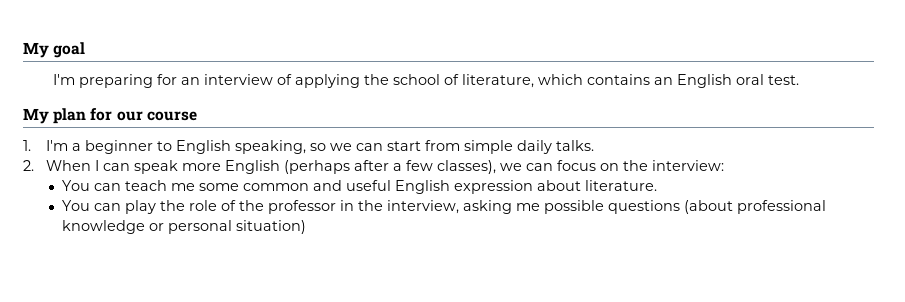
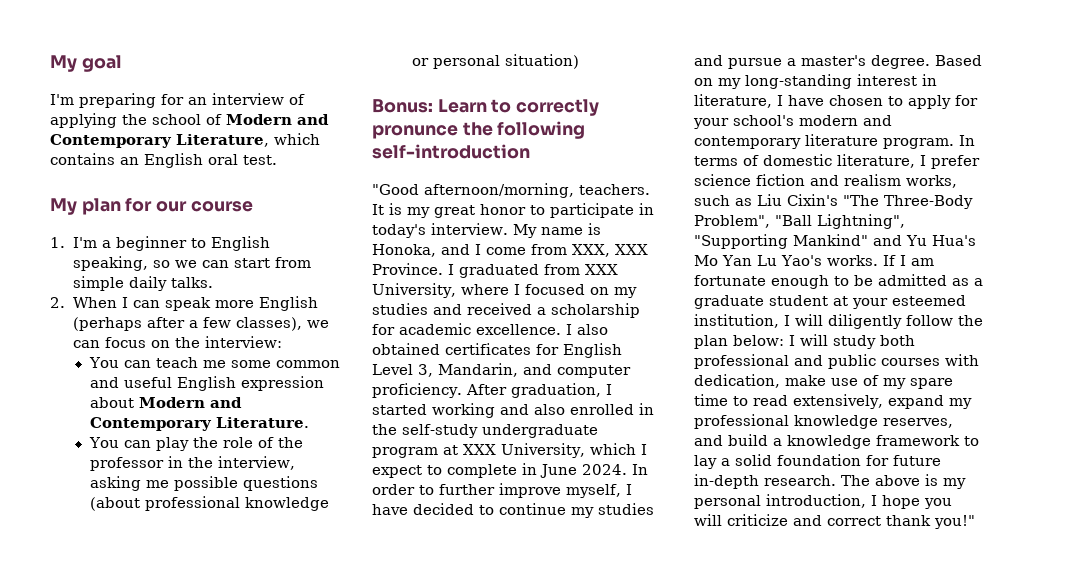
- I'm preparing for an interview of applying the school of literature, which contains an English oral test.
+ I'm preparing for an interview of applying the school of Modern and Contemporary Literature, which contains an English oral test.
- You can teach me some common and useful English expression about literature.
+ You can teach me some common and useful English expression about Modern and Contemporary Literature.
+ Bonus: Learn to correctly pronunce the following self-introduction
+ "Good afternoon/morning, teachers. It is my great honor to participate in today's interview. My name is Honoka, and I come from XXX, XXX Province. I graduated from XXX University, where I focused on my studies and received a scholarship for academic excellence. I also obtained certificates for English Level 3, Mandarin, and computer proficiency. After graduation, I started working and also enrolled in the self-study undergraduate program at XXX University, which I expect to complete in June 2024. In order to further improve myself, I have decided to continue my studies and pursue a master's degree. Based on my long-standing interest in literature, I have chosen to apply for your school's modern and contemporary literature program. In terms of domestic literature, I prefer science fiction and realism works, such as Liu Cixin's "The Three-Body Problem", "Ball Lightning", "Supporting Mankind" and Yu Hua's Mo Yan Lu Yao's works. If I am fortunate enough to be admitted as a graduate student at your esteemed institution, I will diligently follow the plan below: I will study both professional and public courses with dedication, make use of my spare time to read extensively, expand my professional knowledge reserves, and build a knowledge framework to lay a solid foundation for future in-depth research. The above is my personal introduction, I hope you will criticize and correct thank you!"

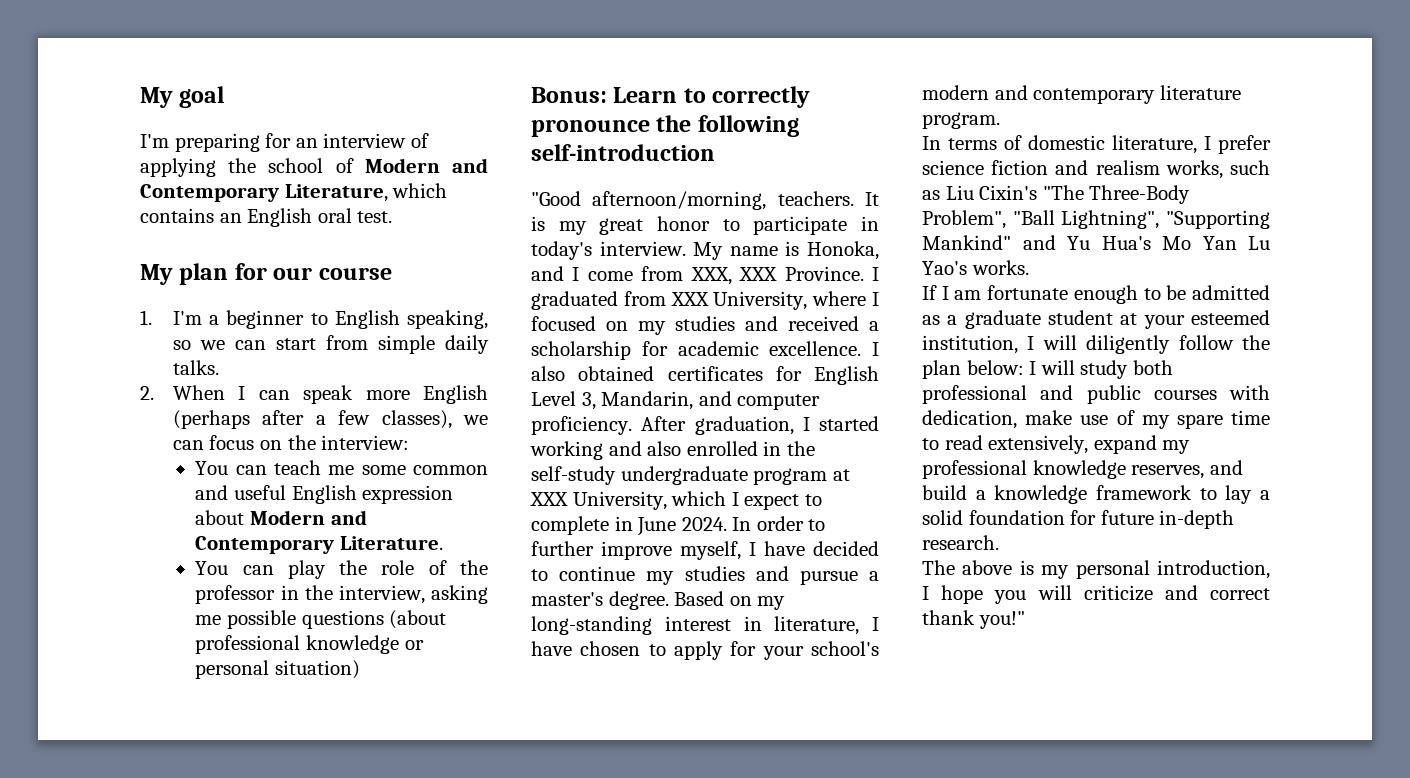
- Bonus: Learn to correctly pronunce the following self-introduction
+ Bonus: Learn to correctly pronounce the following self-introduction
- Based on my long-standing interest in literature, I have chosen to apply for your school's modern and contemporary literature program. In terms of domestic literature, I prefer science fiction and realism works, such as Liu Cixin's "The Three-Body Problem", "Ball Lightning", "Supporting Mankind" and Yu Hua's Mo Yan Lu Yao's works. If I am fortunate enough to be admitted as a graduate student at your esteemed institution, I will diligently follow the plan below:
+ Based on my long-standing interest in literature, I have chosen to apply for your school's modern and contemporary literature program.
+ In terms of domestic literature, I prefer science fiction and realism works, such as Liu Cixin's "The Three-Body Problem", "Ball Lightning", "Supporting Mankind" and Yu Hua's Mo Yan Lu Yao's works.
+ If I am fortunate enough to be admitted as a graduate student at your esteemed institution, I will diligently follow the plan below:
- I will study both professional and public courses with dedication, make use of my spare time to read extensively, expand my professional knowledge reserves, and build a knowledge framework to lay a solid foundation for future in-depth research. The above is my personal introduction, I hope you will criticize and correct thank you!"
+ I will study both professional and public courses with dedication, make use of my spare time to read extensively, expand my professional knowledge reserves, and build a knowledge framework to lay a solid foundation for future in-depth research.
+ The above is my personal introduction, I hope you will criticize and correct thank you!"

